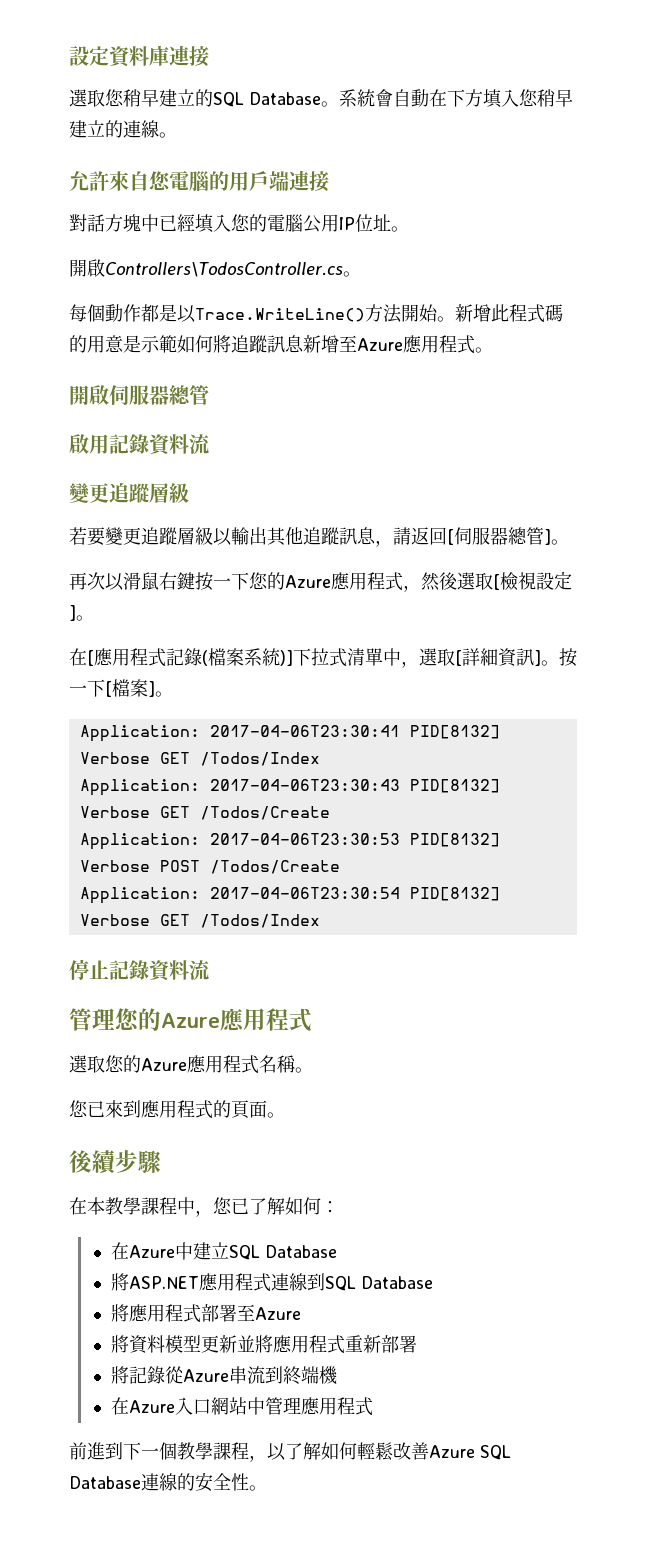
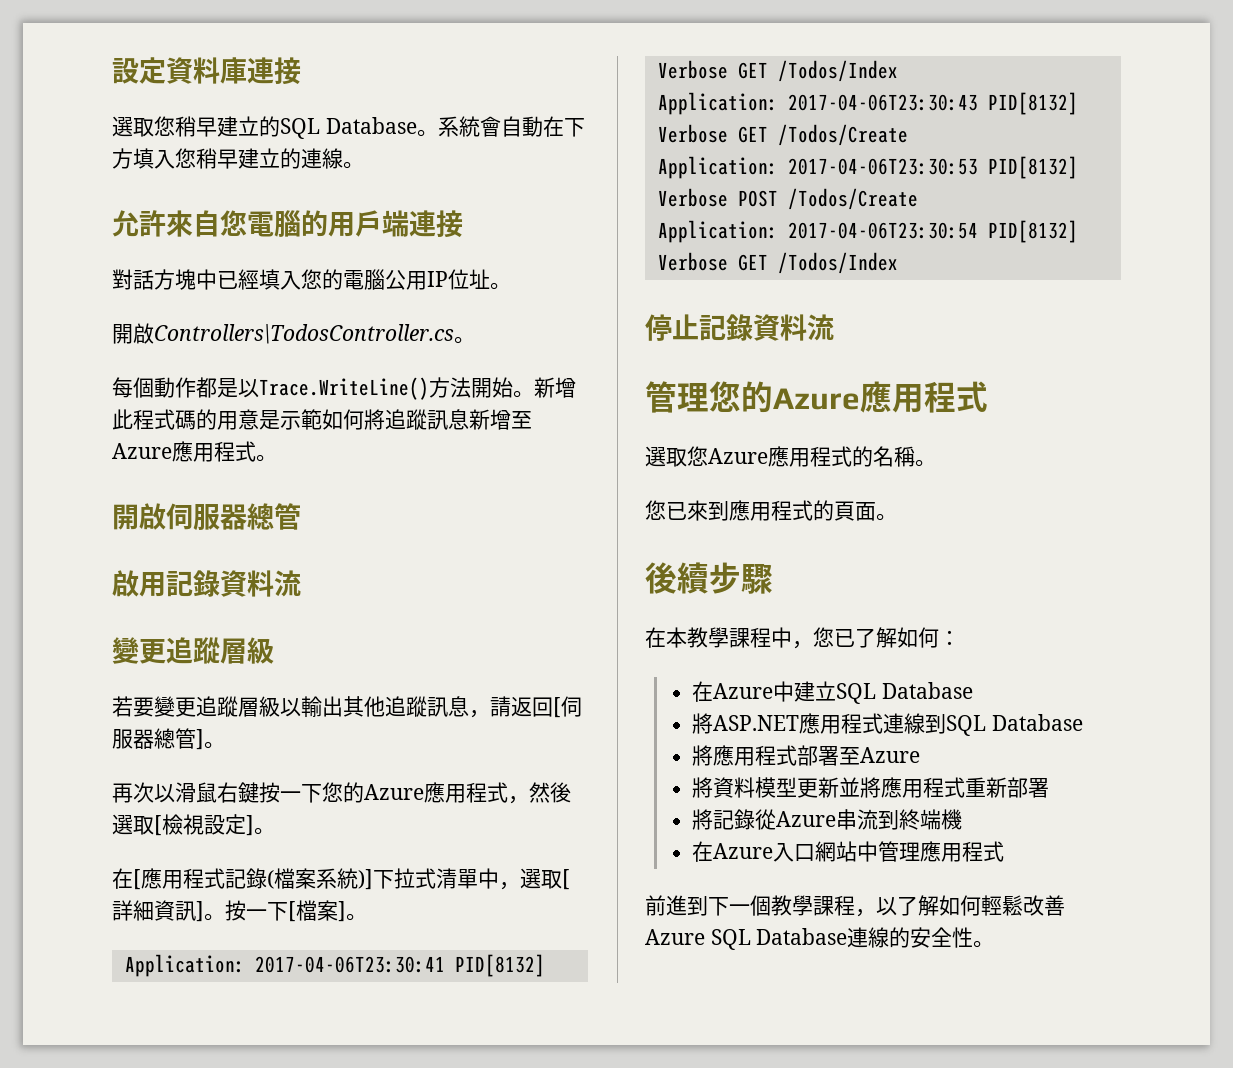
- 選取您的Azure應用程式名稱。
+ 選取您Azure應用程式的名稱。

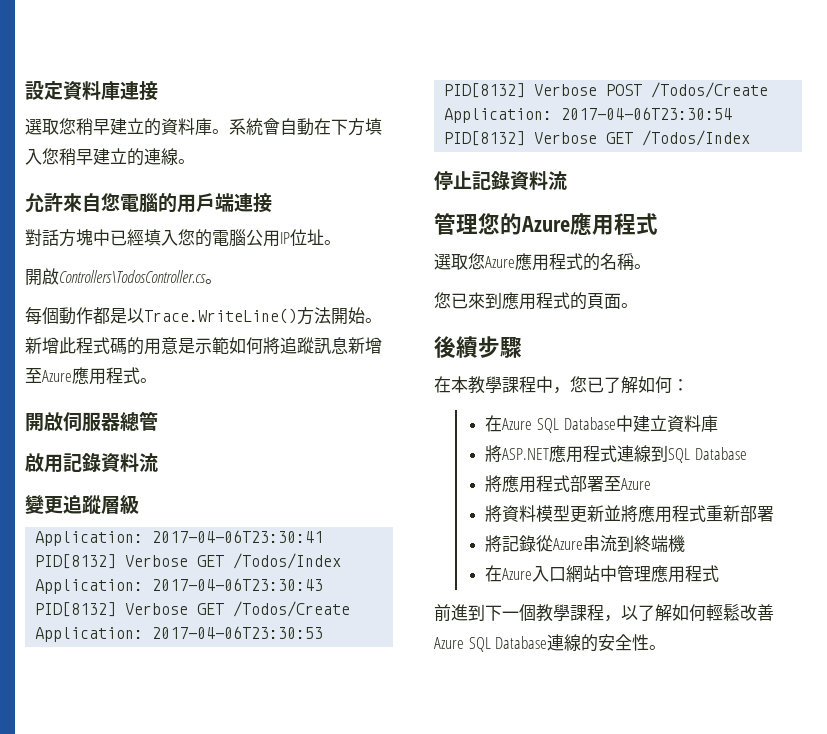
- 選取您稍早建立的SQL Database。
+ 選取您稍早建立的資料庫。
- 若要變更追蹤層級以輸出其他追蹤訊息，請返回[伺服器總管]。
- 再次以滑鼠右鍵按一下您的Azure應用程式，然後選取[檢視設定]。
- 在[應用程式記錄(檔案系統)]下拉式清單中，選取[詳細資訊]。按一下[檔案]。
- 在Azure中建立SQL Database
+ 在Azure SQL Database中建立資料庫

